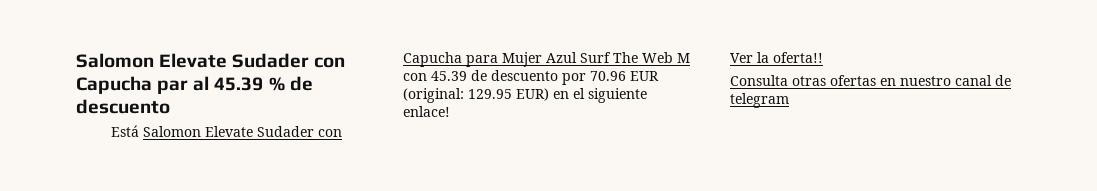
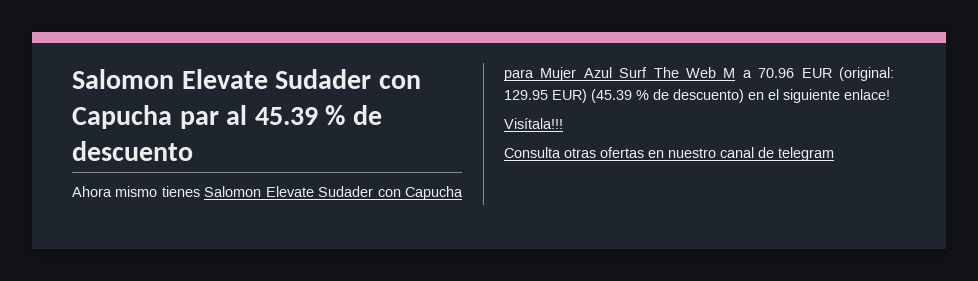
- Está Salomon Elevate Sudader con Capucha para Mujer Azul Surf The Web M con 45.39 de descuento por 70.96 EUR (original: 129.95 EUR) en el siguiente enlace!
+ Ahora mismo tienes Salomon Elevate Sudader con Capucha para Mujer Azul Surf The Web M a 70.96 EUR (original: 129.95 EUR) (45.39 % de descuento) en el siguiente enlace!
- Ver la oferta!!
+ Visítala!!!

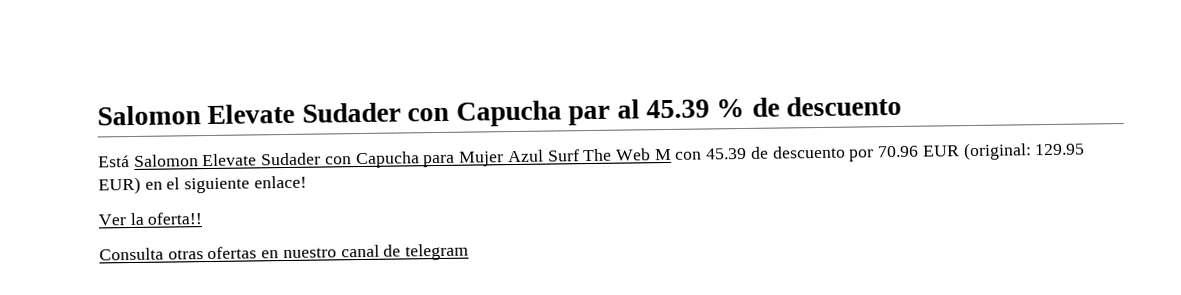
- Ahora mismo tienes Salomon Elevate Sudader con Capucha para Mujer Azul Surf The Web M a 70.96 EUR (original: 129.95 EUR) (45.39 % de descuento) en el siguiente enlace!
+ Está Salomon Elevate Sudader con Capucha para Mujer Azul Surf The Web M con 45.39 de descuento por 70.96 EUR (original: 129.95 EUR) en el siguiente enlace!
- Visítala!!!
+ Ver la oferta!!

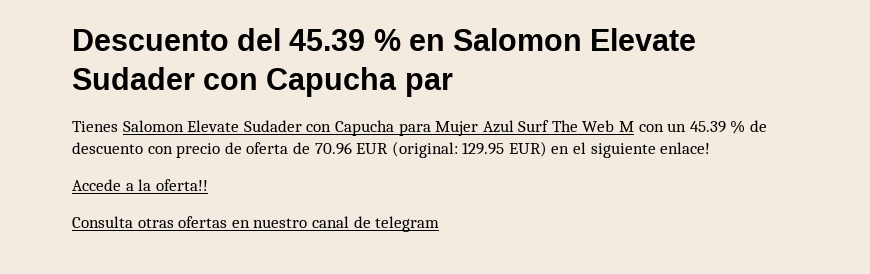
- Salomon Elevate Sudader con Capucha par al 45.39 % de descuento
- Está Salomon Elevate Sudader con Capucha para Mujer Azul Surf The Web M con 45.39 de descuento por 70.96 EUR (original: 129.95 EUR) en el siguiente enlace!
+ Descuento del 45.39 % en Salomon Elevate Sudader con Capucha par
+ Tienes Salomon Elevate Sudader con Capucha para Mujer Azul Surf The Web M con un 45.39 % de descuento con precio de oferta de 70.96 EUR (original: 129.95 EUR) en el siguiente enlace!
- Ver la oferta!!
+ Accede a la oferta!!

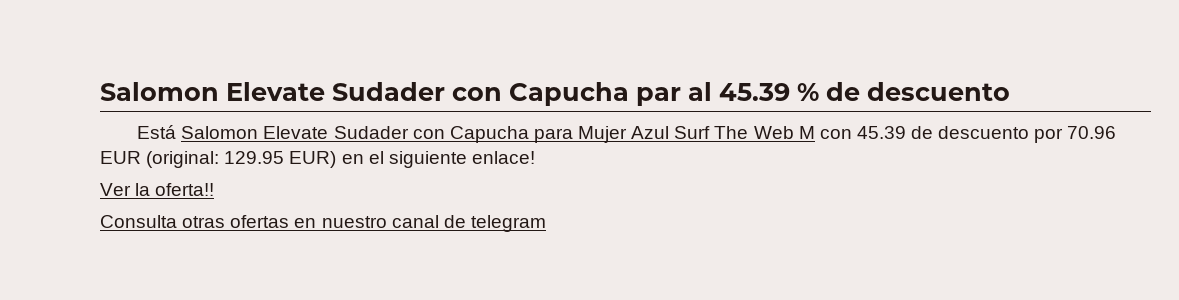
- Descuento del 45.39 % en Salomon Elevate Sudader con Capucha par
- Tienes Salomon Elevate Sudader con Capucha para Mujer Azul Surf The Web M con un 45.39 % de descuento con precio de oferta de 70.96 EUR (original: 129.95 EUR) en el siguiente enlace!
+ Salomon Elevate Sudader con Capucha par al 45.39 % de descuento
+ Está Salomon Elevate Sudader con Capucha para Mujer Azul Surf The Web M con 45.39 de descuento por 70.96 EUR (original: 129.95 EUR) en el siguiente enlace!
- Accede a la oferta!!
+ Ver la oferta!!

